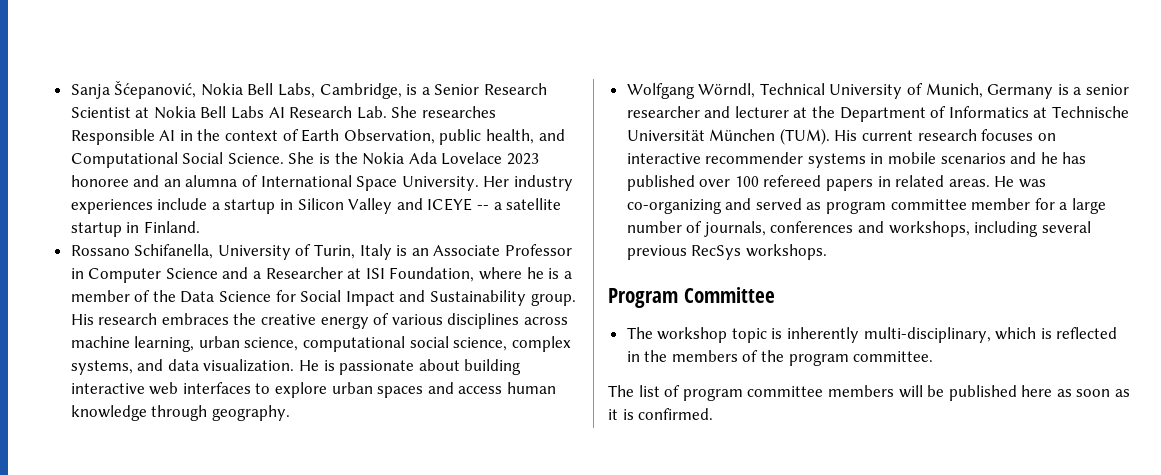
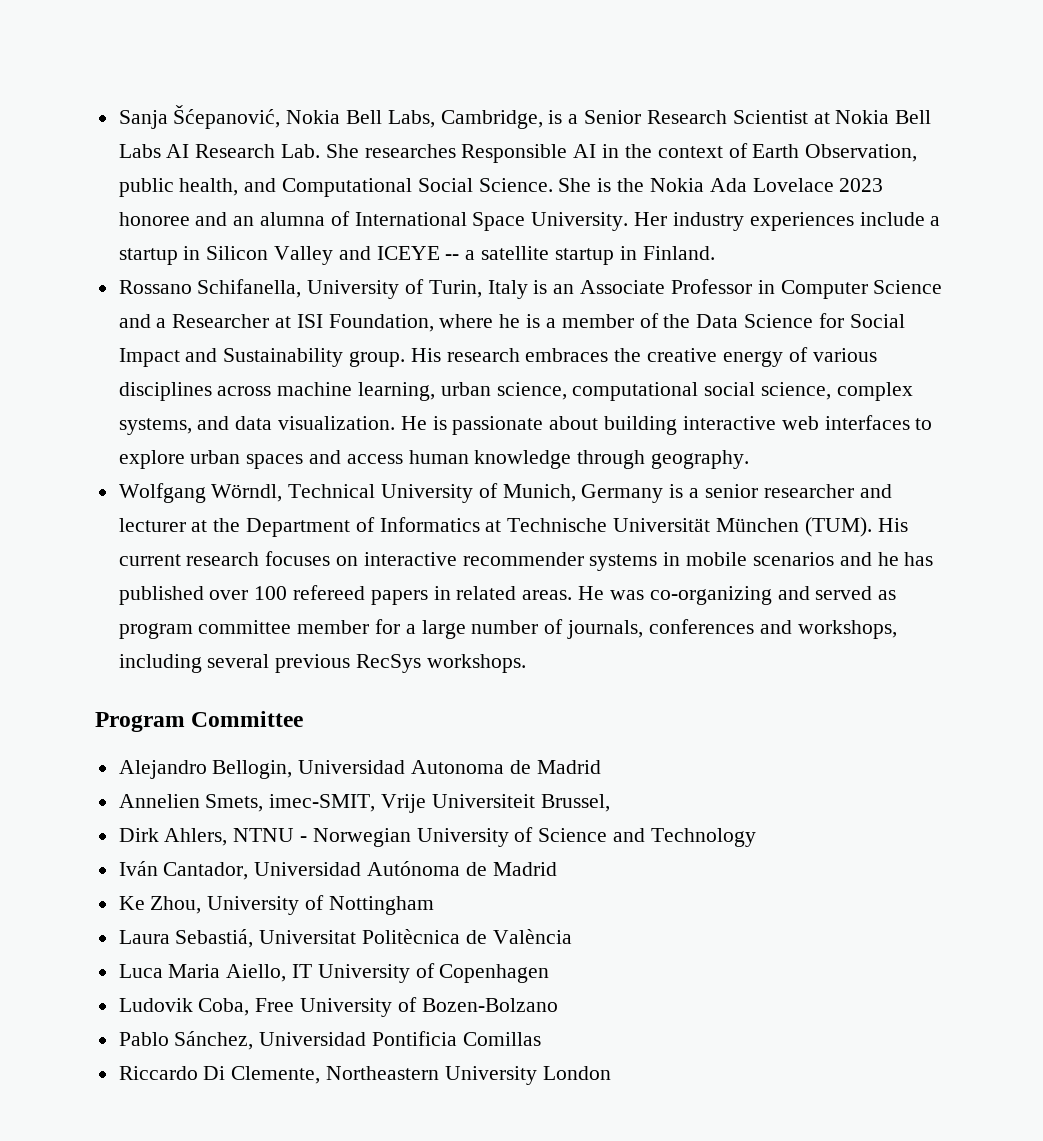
- The workshop topic is inherently multi-disciplinary, which is reflected in the members of the program committee.
- The list of program committee members will be published here as soon as it is confirmed.
+ Alejandro Bellogin, Universidad Autonoma de Madrid
+ Annelien Smets, imec-SMIT, Vrije Universiteit Brussel,
+ Dirk Ahlers, NTNU - Norwegian University of Science and Technology
+ Iván Cantador, Universidad Autónoma de Madrid
+ Ke Zhou, University of Nottingham
+ Laura Sebastiá, Universitat Politècnica de València
+ Luca Maria Aiello, IT University of Copenhagen
+ Ludovik Coba, Free University of Bozen-Bolzano
+ Pablo Sánchez, Universidad Pontificia Comillas
+ Riccardo Di Clemente, Northeastern University London

